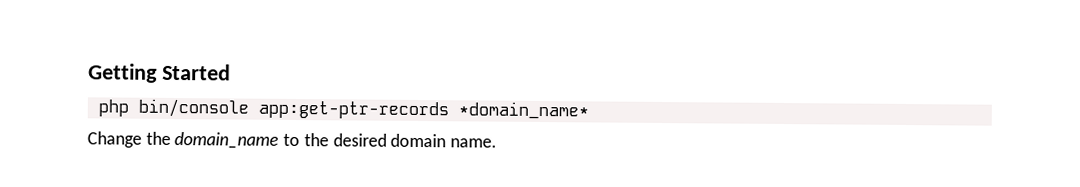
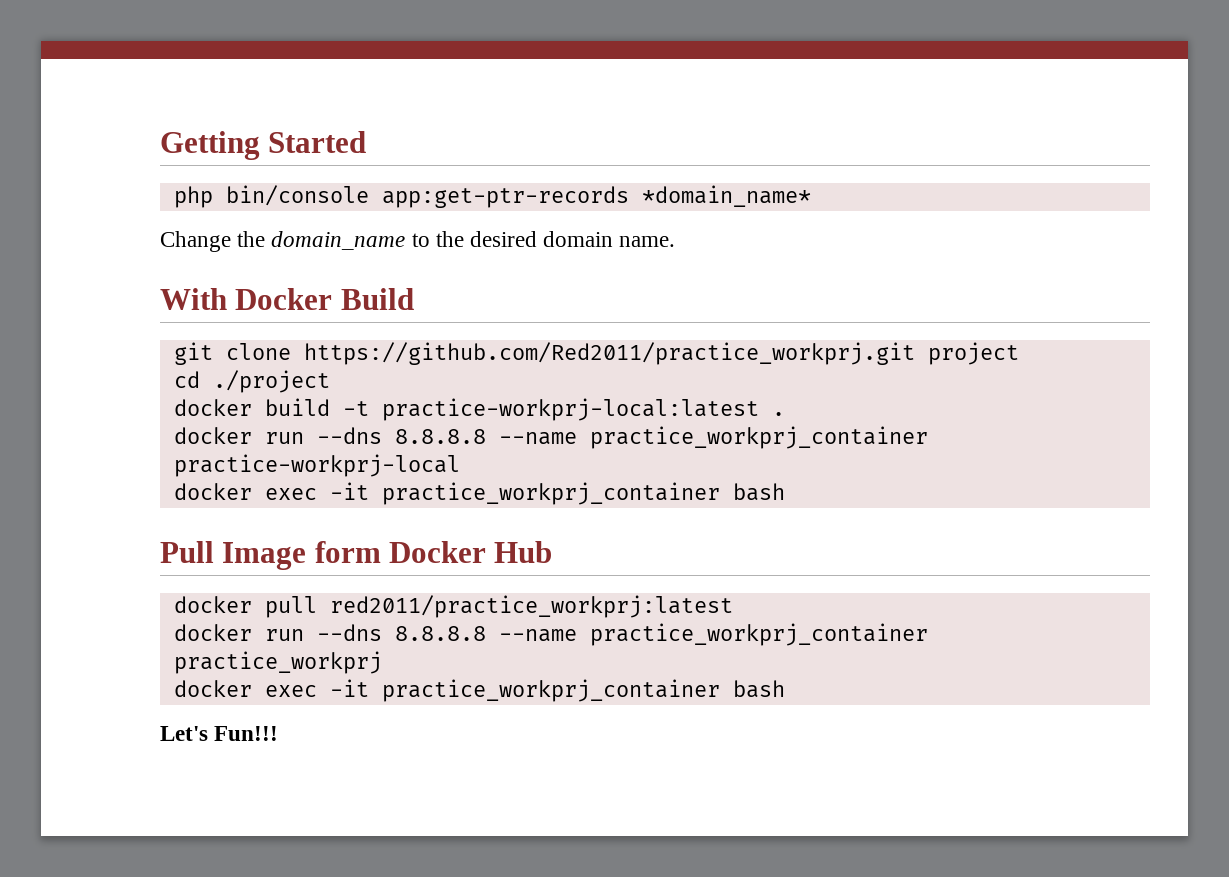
+ With Docker Build
+ git clone https://github.com/Red2011/practice_workprj.git project
+ cd ./project
+ docker build -t practice-workprj-local:latest .
+ docker run --dns 8.8.8.8 --name practice_workprj_container practice-workprj-local
+ docker exec -it practice_workprj_container bash
+ Pull Image form Docker Hub
+ docker pull red2011/practice_workprj:latest
+ docker run --dns 8.8.8.8 --name practice_workprj_container practice_workprj
+ docker exec -it practice_workprj_container bash
+ Let's Fun!!!

